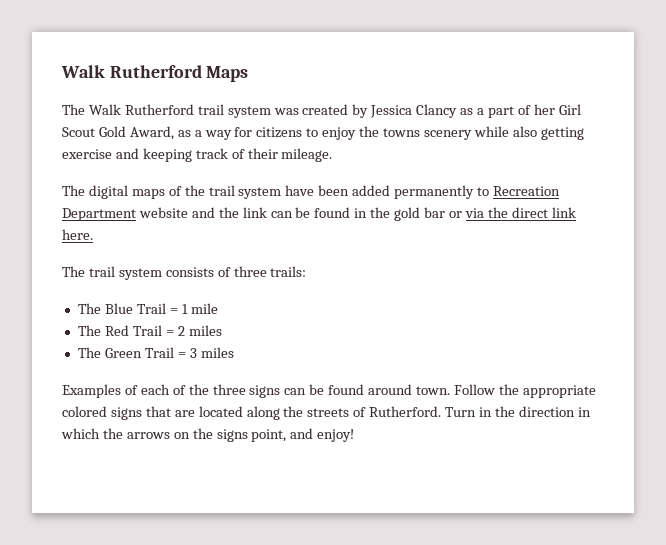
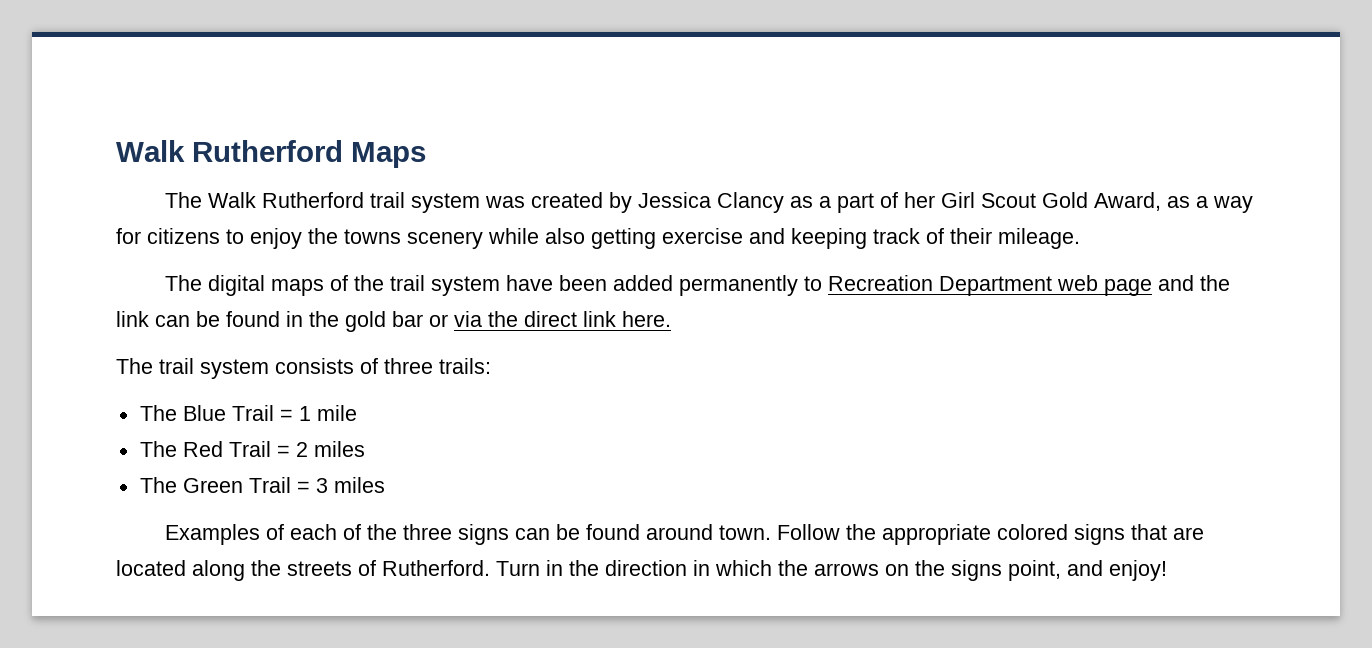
- The digital maps of the trail system have been added permanently to Recreation Department website and the link can be found in the gold bar or via the direct link here.
+ The digital maps of the trail system have been added permanently to Recreation Department web page and the link can be found in the gold bar or via the direct link here.

